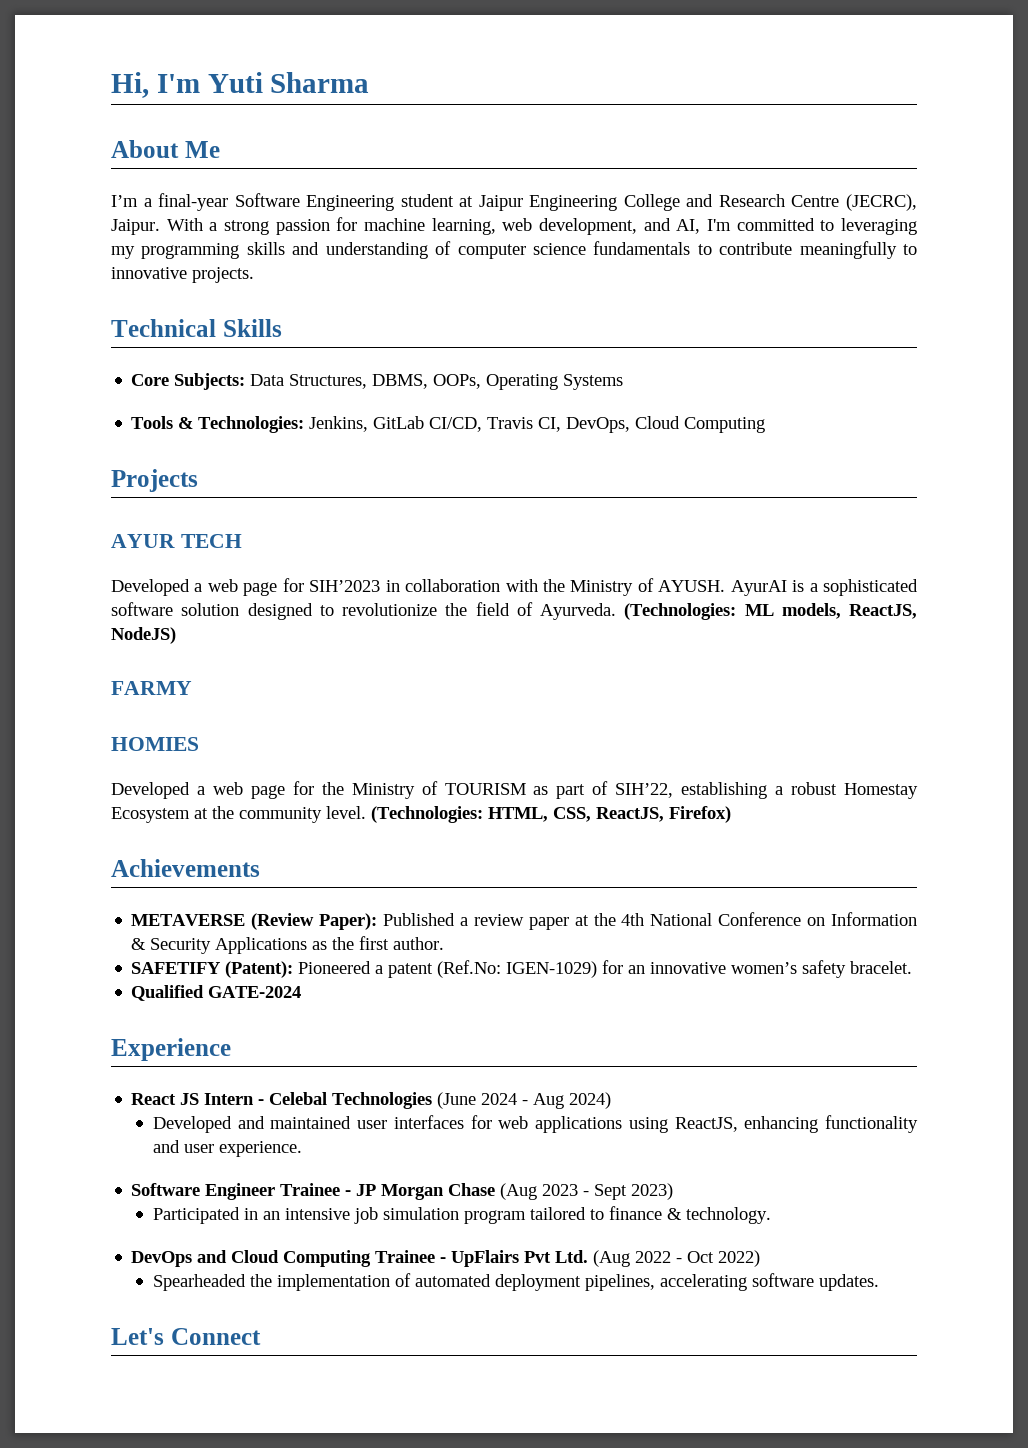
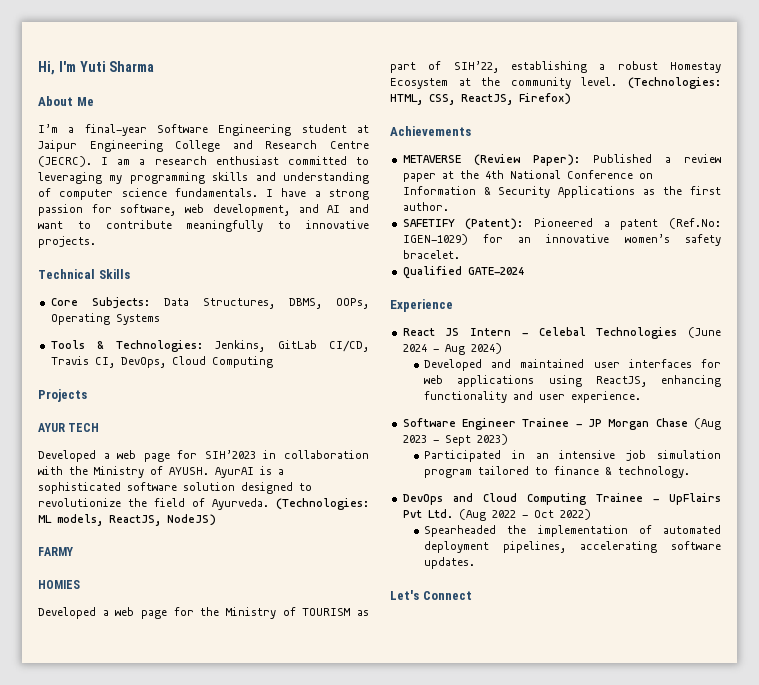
- I’m a final-year Software Engineering student at Jaipur Engineering College and Research Centre (JECRC), Jaipur. With a strong passion for machine learning, web development, and AI, I'm committed to leveraging my programming skills and understanding of computer science fundamentals to contribute meaningfully to innovative projects.
+ I’m a final-year Software Engineering student at Jaipur Engineering College and Research Centre (JECRC). I am a research enthusiast committed to leveraging my programming skills and understanding of computer science fundamentals. I have a strong passion for software, web development, and AI and want to contribute meaningfully to innovative projects.

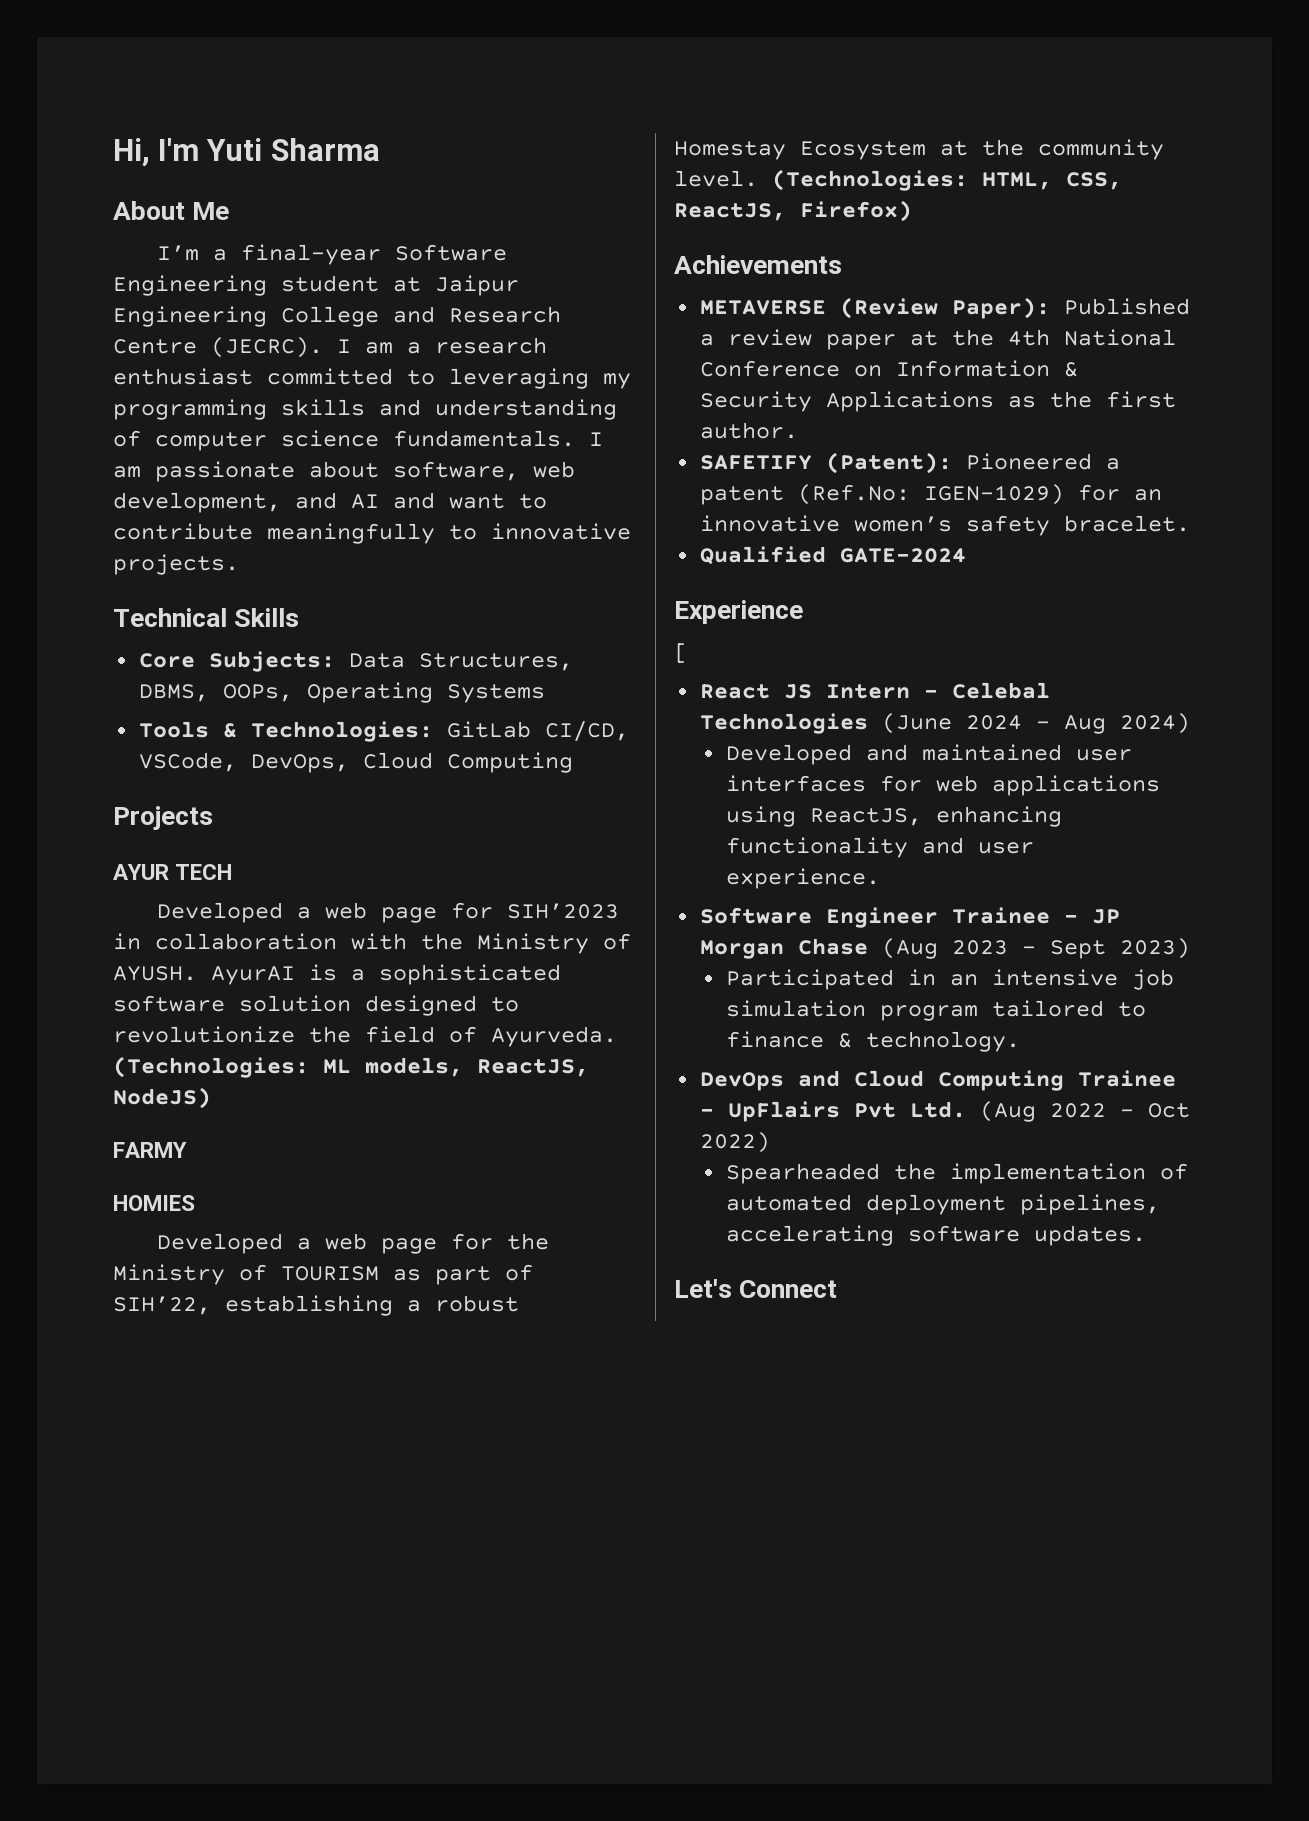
- I have a strong passion for software, web development, and AI and want to contribute meaningfully to innovative projects.
+ I am passionate about software, web development, and AI and want to contribute meaningfully to innovative projects.
- Tools & Technologies: Jenkins, GitLab CI/CD, Travis CI, DevOps, Cloud Computing
+ Tools & Technologies: GitLab CI/CD, VSCode, DevOps, Cloud Computing
+ [

